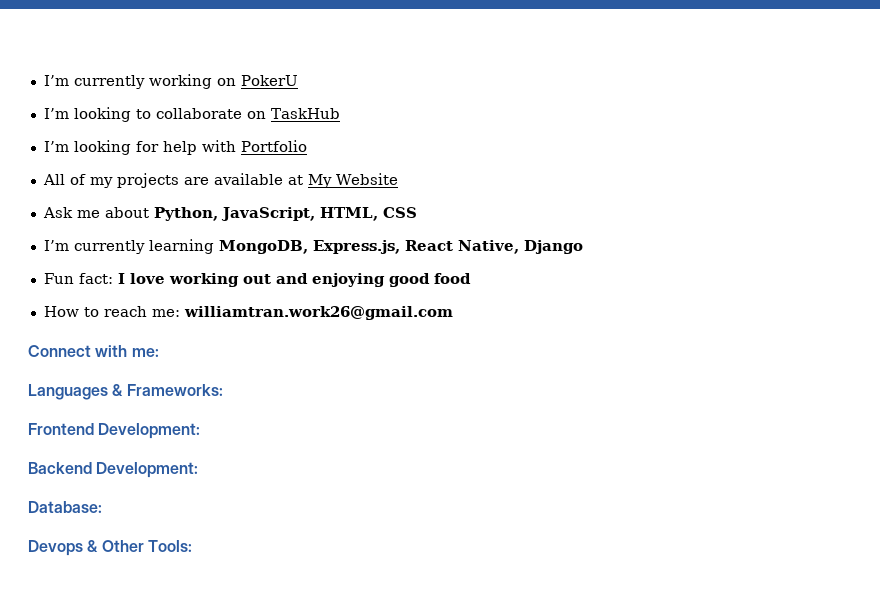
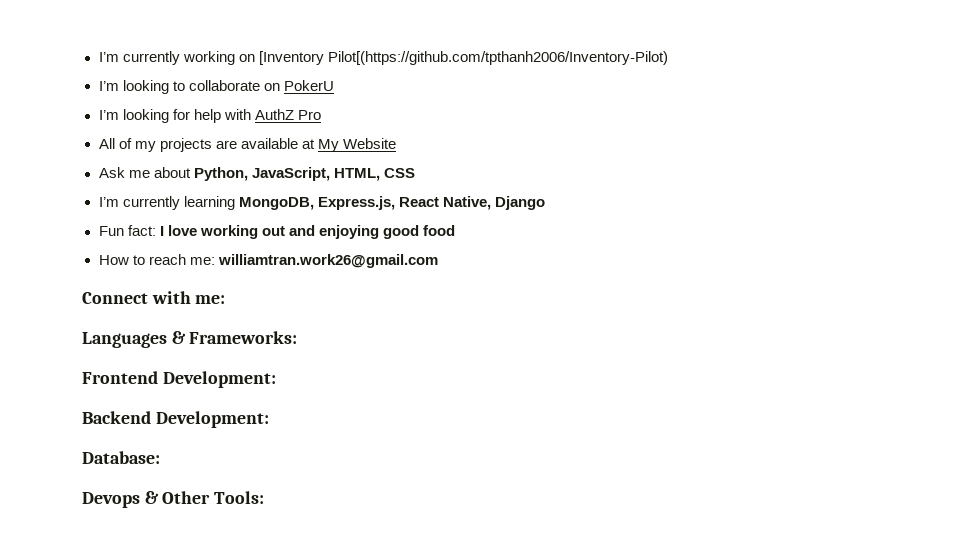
- I’m currently working on PokerU
+ I’m currently working on [Inventory Pilot[(https://github.com/tpthanh2006/Inventory-Pilot)
- I’m looking to collaborate on TaskHub
+ I’m looking to collaborate on PokerU
- I’m looking for help with Portfolio
+ I’m looking for help with AuthZ Pro

